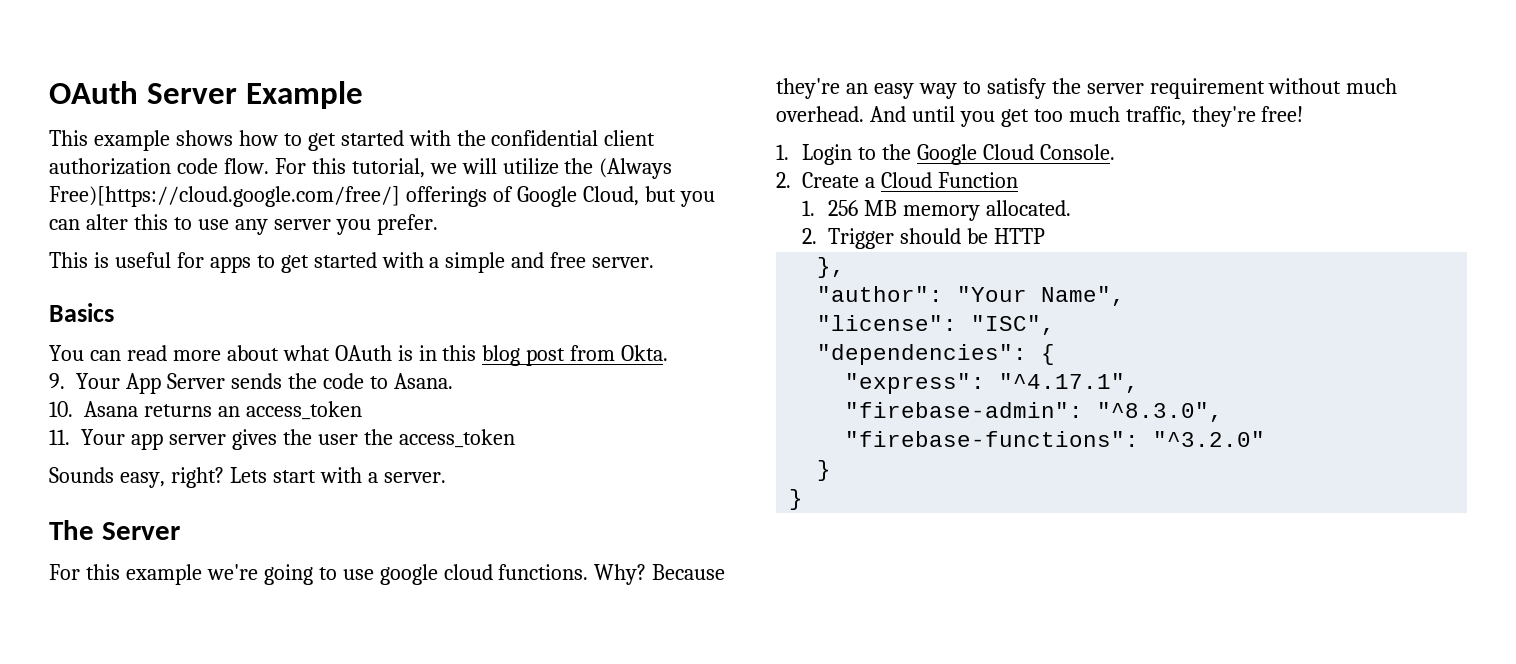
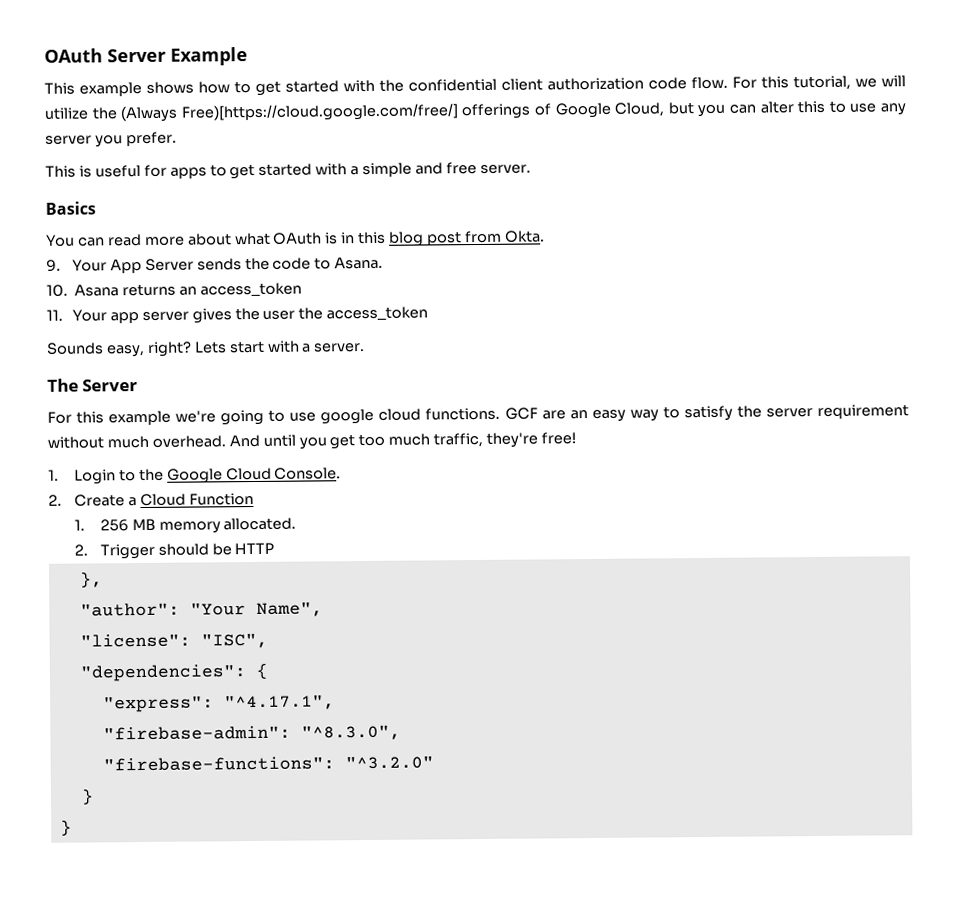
- Why? Because they're an easy way to satisfy the server requirement without much overhead.
+ GCF are an easy way to satisfy the server requirement without much overhead.

